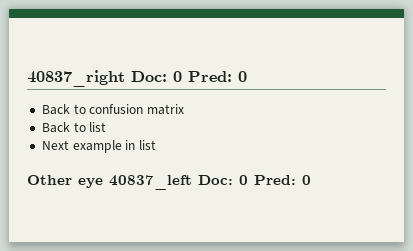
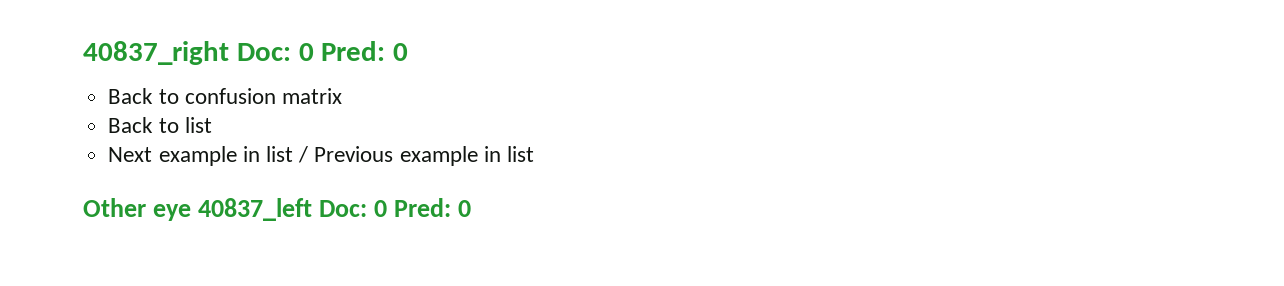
- Next example in list
+ Next example in list / Previous example in list

